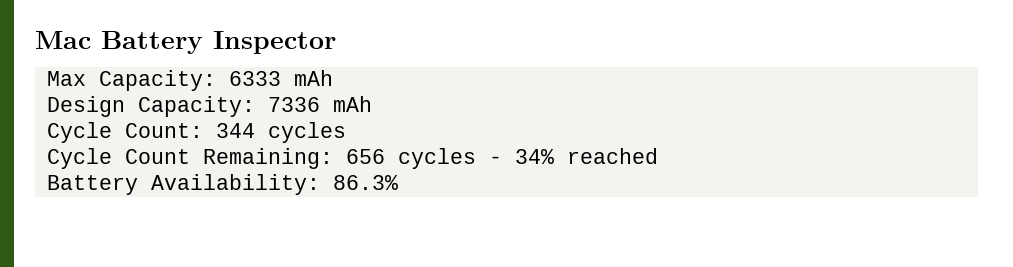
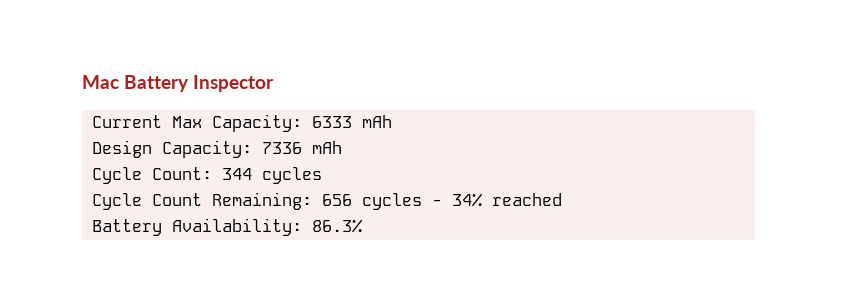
- Max Capacity: 6333 mAh
+ Current Max Capacity: 6333 mAh

